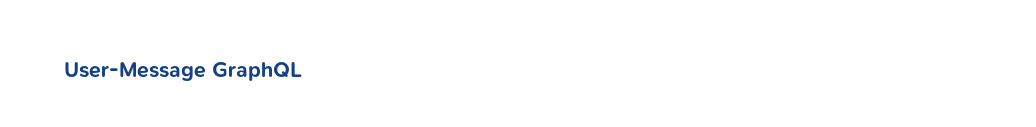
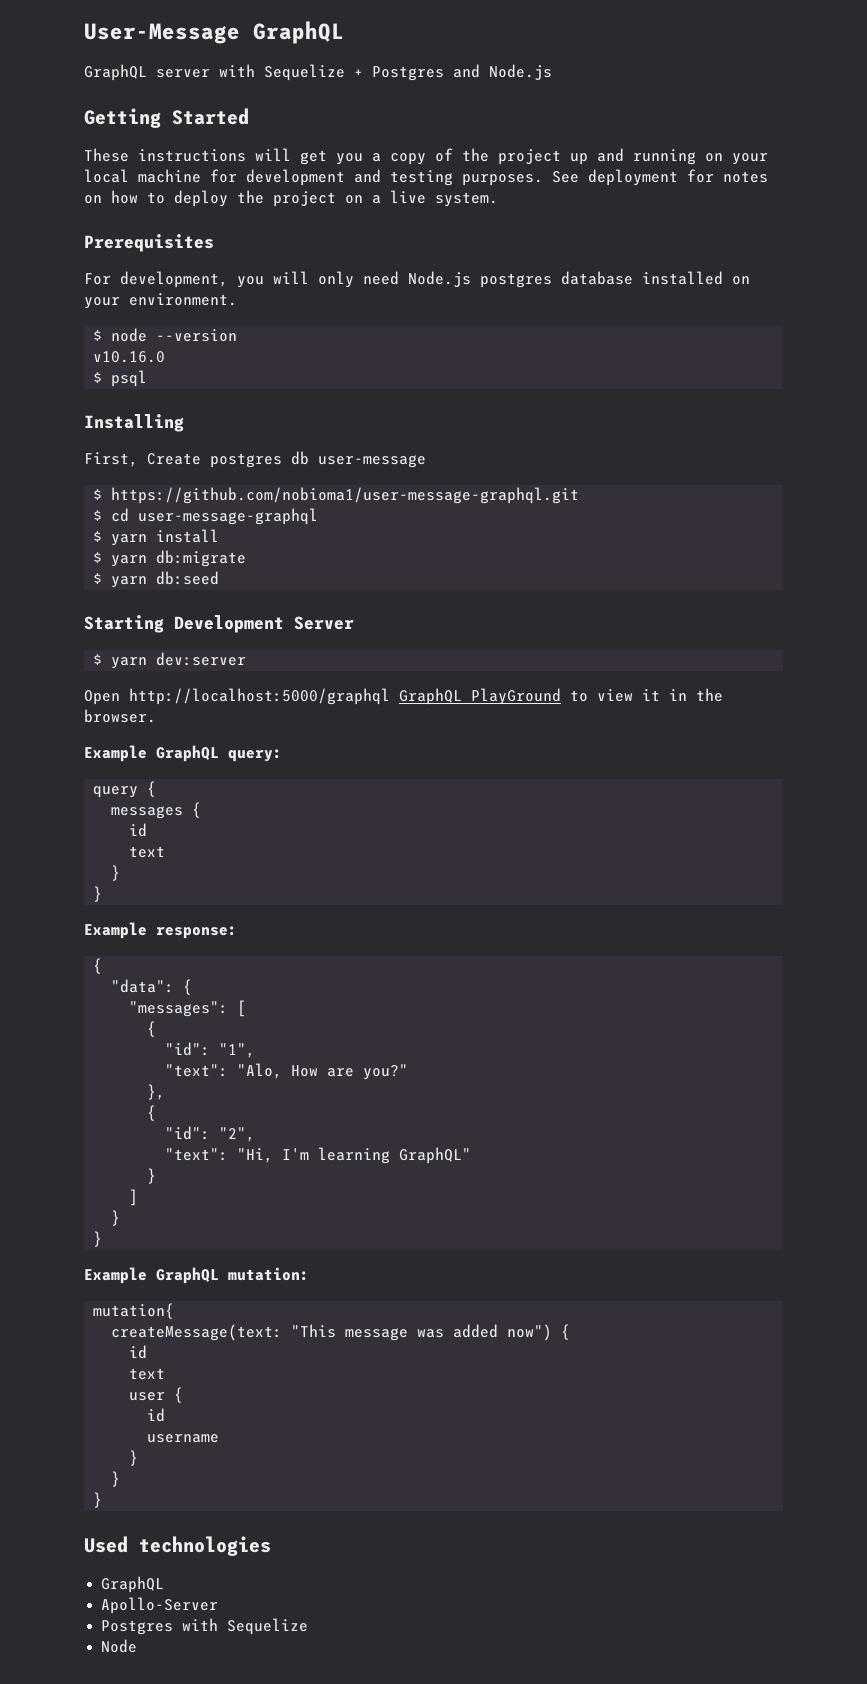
+ GraphQL server with Sequelize + Postgres and Node.js
+ Getting Started
+ These instructions will get you a copy of the project up and running on your local machine for development and testing purposes. See deployment for notes on how to deploy the project on a live system.
+ Prerequisites
+ For development, you will only need Node.js postgres database installed on your environment.
+ $ node --version
+ v10.16.0
+ $ psql
+ Installing
+ First, Create postgres db user-message
+ $ https://github.com/nobioma1/user-message-graphql.git
+ $ cd user-message-graphql
+ $ yarn install
+ $ yarn db:migrate
+ $ yarn db:seed
+ Starting Development Server
+ $ yarn dev:server
+ Open http://localhost:5000/graphql GraphQL PlayGround to view it in the browser.
+ Example GraphQL query:
+ query {
+ messages {
+ id
+ text
+ }
+ }
+ Example response:
+ {
+ "data": {
+ "messages": [
+ {
+ "id": "1",
+ "text": "Alo, How are you?"
+ },
+ {
+ "id": "2",
+ "text": "Hi, I'm learning GraphQL"
+ }
+ ]
+ }
+ }
+ Example GraphQL mutation:
+ mutation{
+ createMessage(text: "This message was added now") {
+ id
+ text
+ user {
+ id
+ username
+ }
+ }
+ }
+ Used technologies
+ GraphQL
+ Apollo-Server
+ Postgres with Sequelize
+ Node

